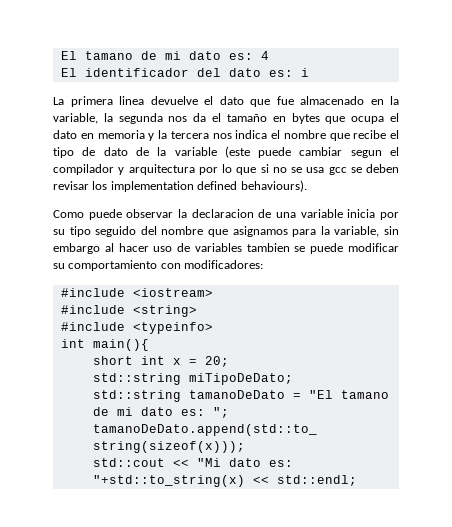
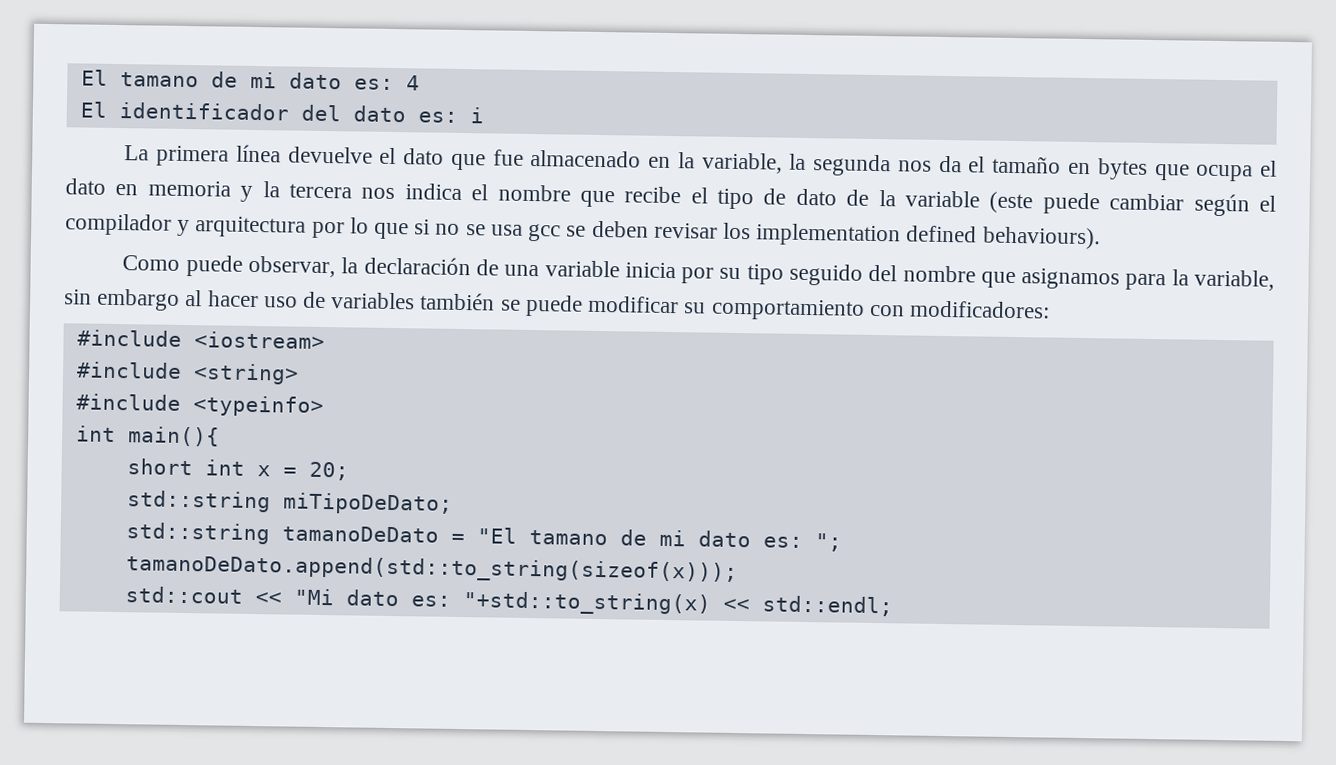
- La primera linea devuelve el dato que fue almacenado en la variable, la segunda nos da el tamaño en bytes que ocupa el dato en memoria y la tercera nos indica el nombre que recibe el tipo de dato de la variable (este puede cambiar segun el compilador y arquitectura por lo que si no se usa gcc se deben revisar los implementation defined behaviours).
+ La primera línea devuelve el dato que fue almacenado en la variable, la segunda nos da el tamaño en bytes que ocupa el dato en memoria y la tercera nos indica el nombre que recibe el tipo de dato de la variable (este puede cambiar según el compilador y arquitectura por lo que si no se usa gcc se deben revisar los implementation defined behaviours).
- Como puede observar la declaracion de una variable inicia por su tipo seguido del nombre que asignamos para la variable, sin embargo al hacer uso de variables tambien se puede modificar su comportamiento con modificadores:
+ Como puede observar, la declaración de una variable inicia por su tipo seguido del nombre que asignamos para la variable, sin embargo al hacer uso de variables también se puede modificar su comportamiento con modificadores:

